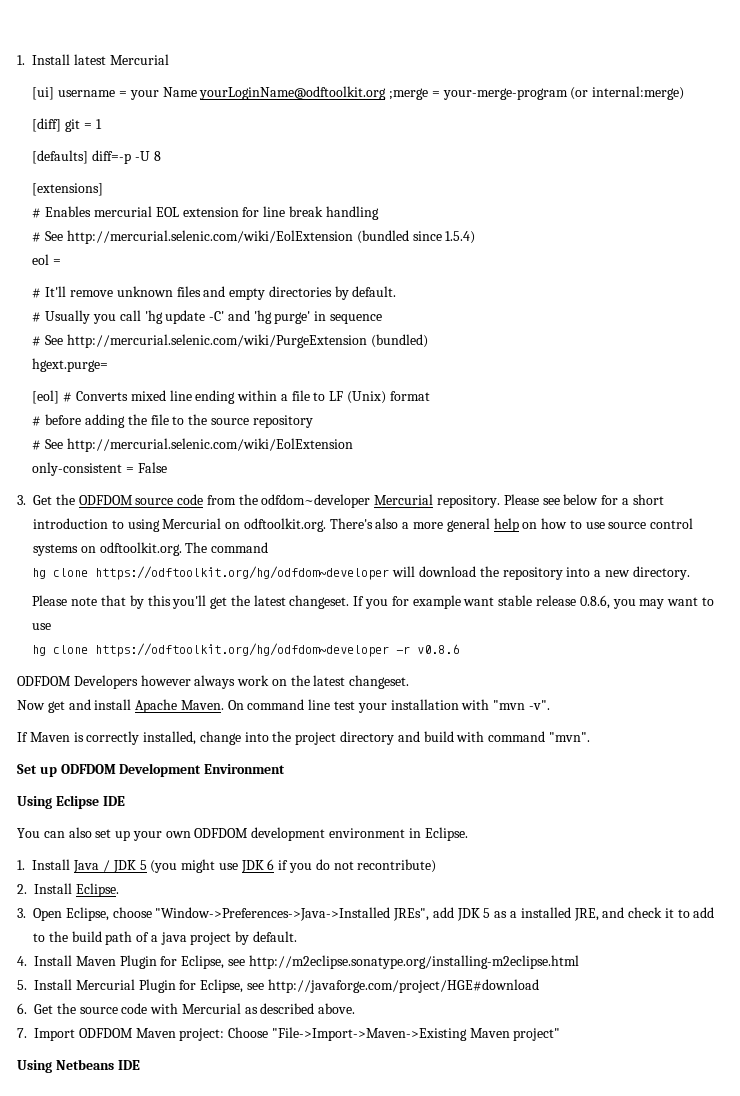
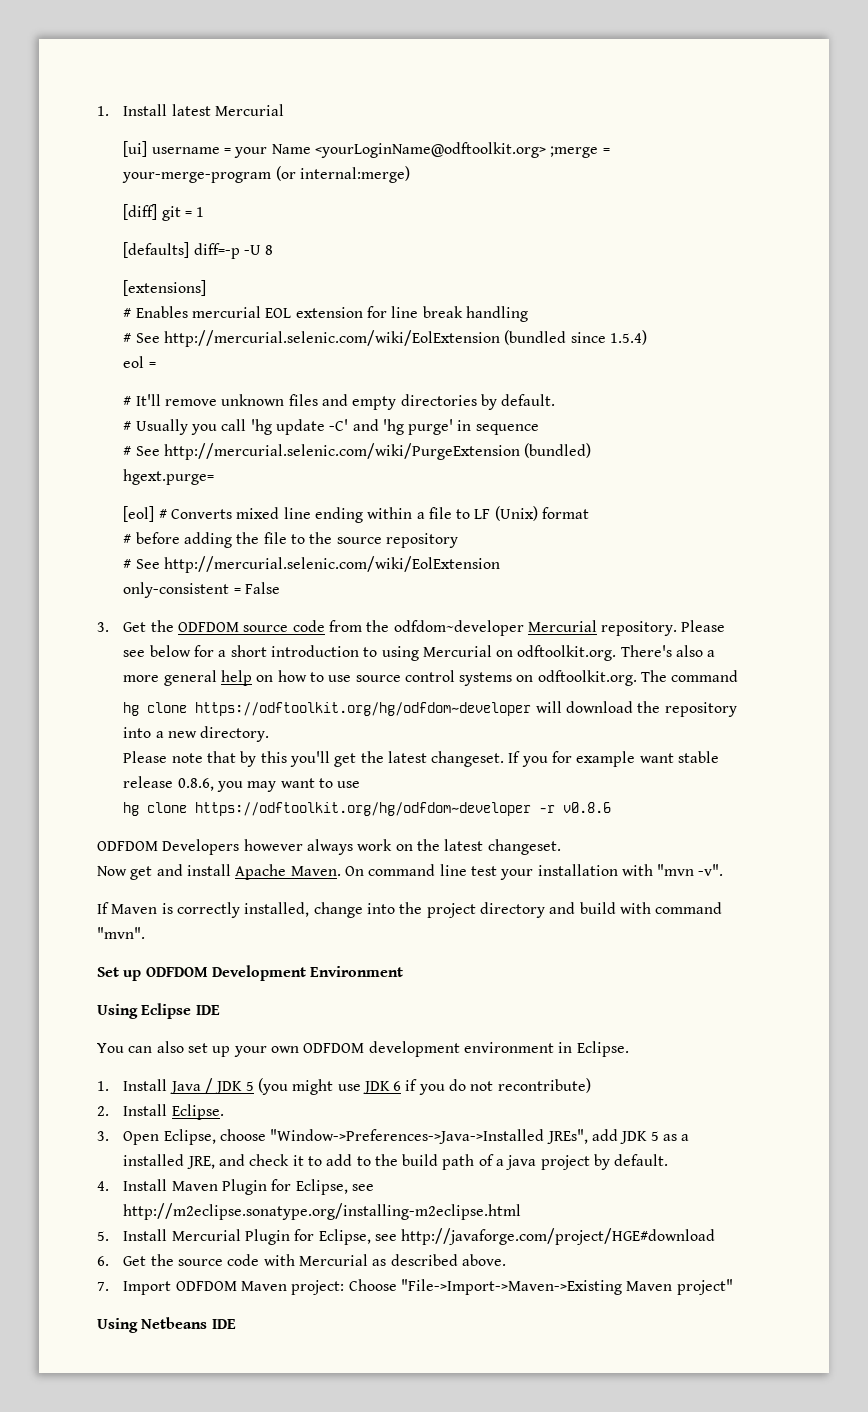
- [ui] username = your Name yourLoginName@odftoolkit.org ;merge = your-merge-program (or internal:merge)
+ [ui] username = your Name <yourLoginName@odftoolkit.org> ;merge = your-merge-program (or internal:merge)

